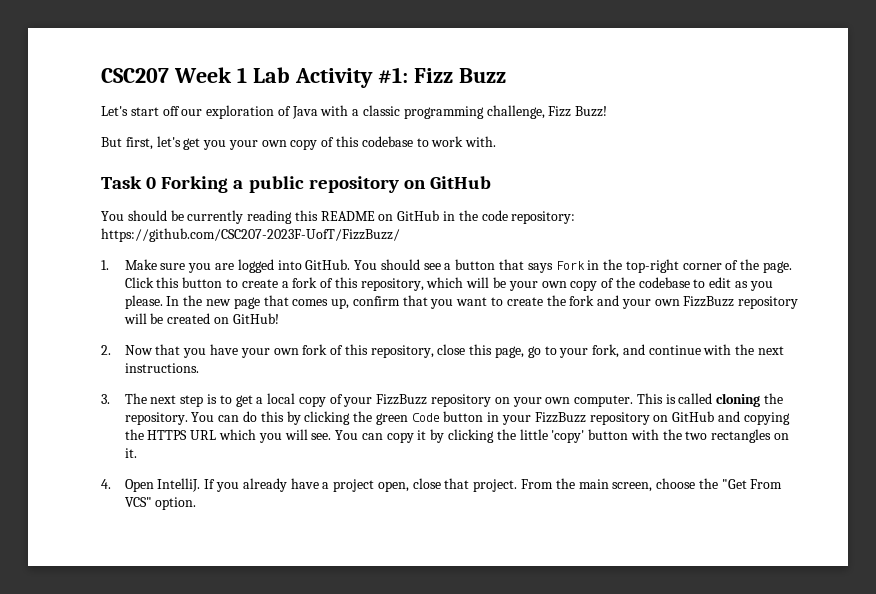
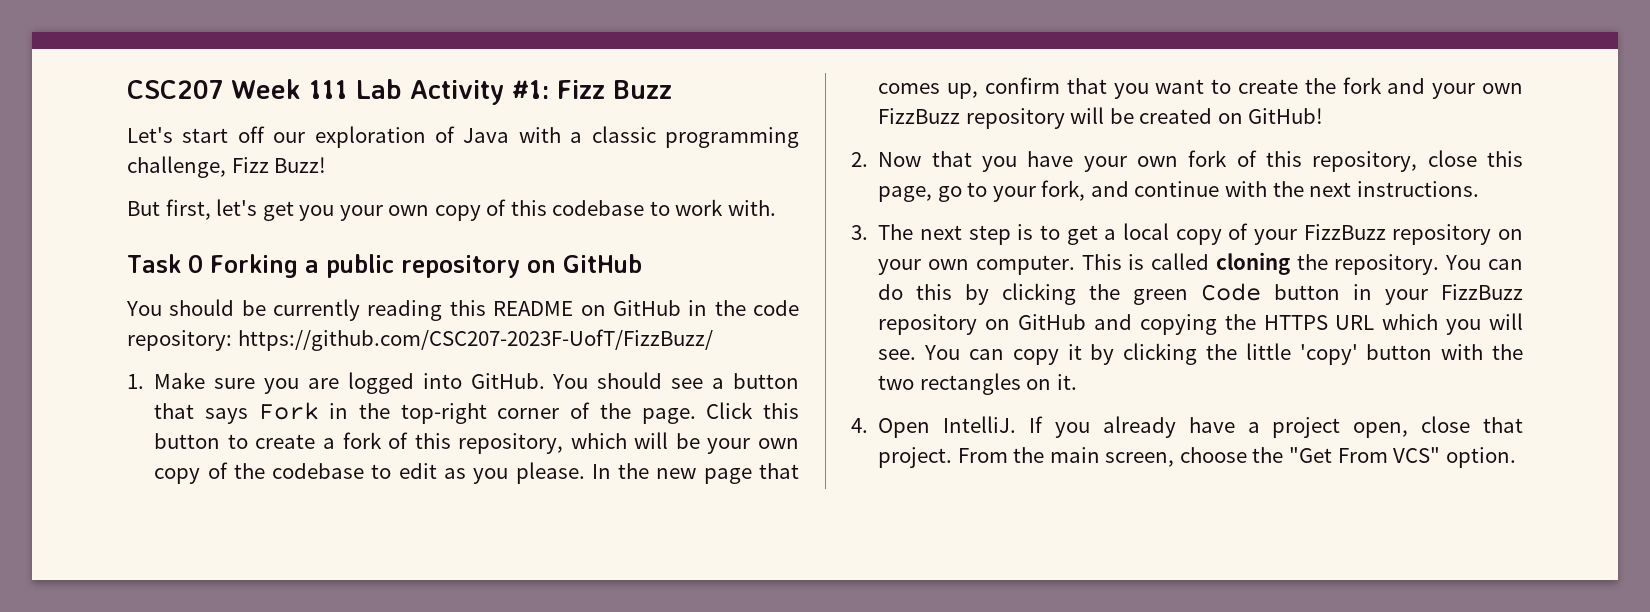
- CSC207 Week 1 Lab Activity #1: Fizz Buzz
+ CSC207 Week 111 Lab Activity #1: Fizz Buzz

